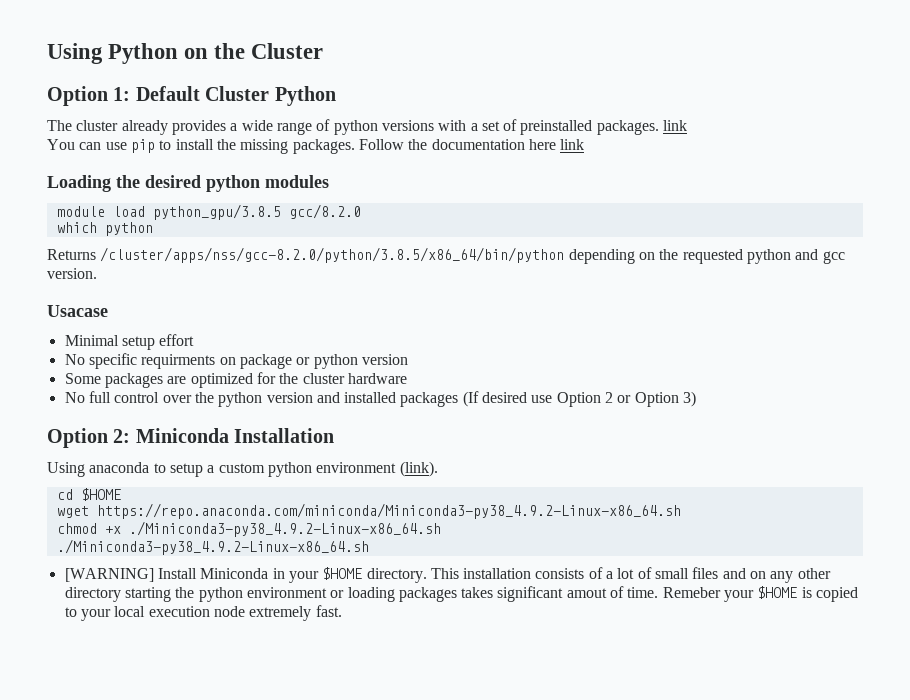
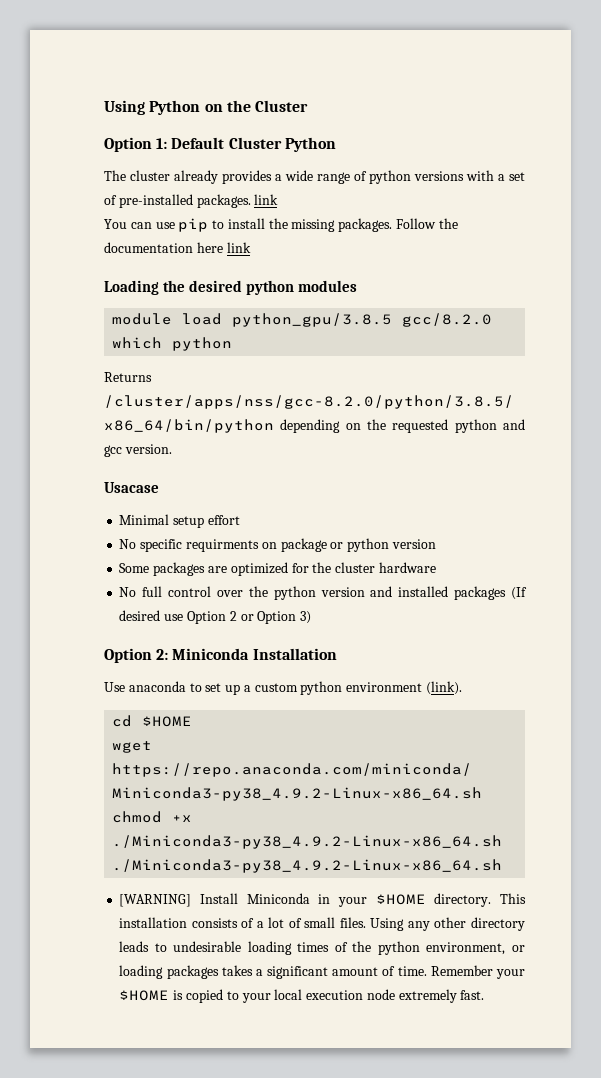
- The cluster already provides a wide range of python versions with a set of preinstalled packages. link
+ The cluster already provides a wide range of python versions with a set of pre-installed packages. link
- Using anaconda to setup a custom python environment (link).
+ Use anaconda to set up a custom python environment (link).
- This installation consists of a lot of small files and on any other directory starting the python environment or loading packages takes significant amout of time.
+ This installation consists of a lot of small files. Using any other directory leads to undesirable loading times of the python environment, or loading packages takes a significant amount of time.
- Remeber your $HOME is copied to your local execution node extremely fast.
+ Remember your $HOME is copied to your local execution node extremely fast.

